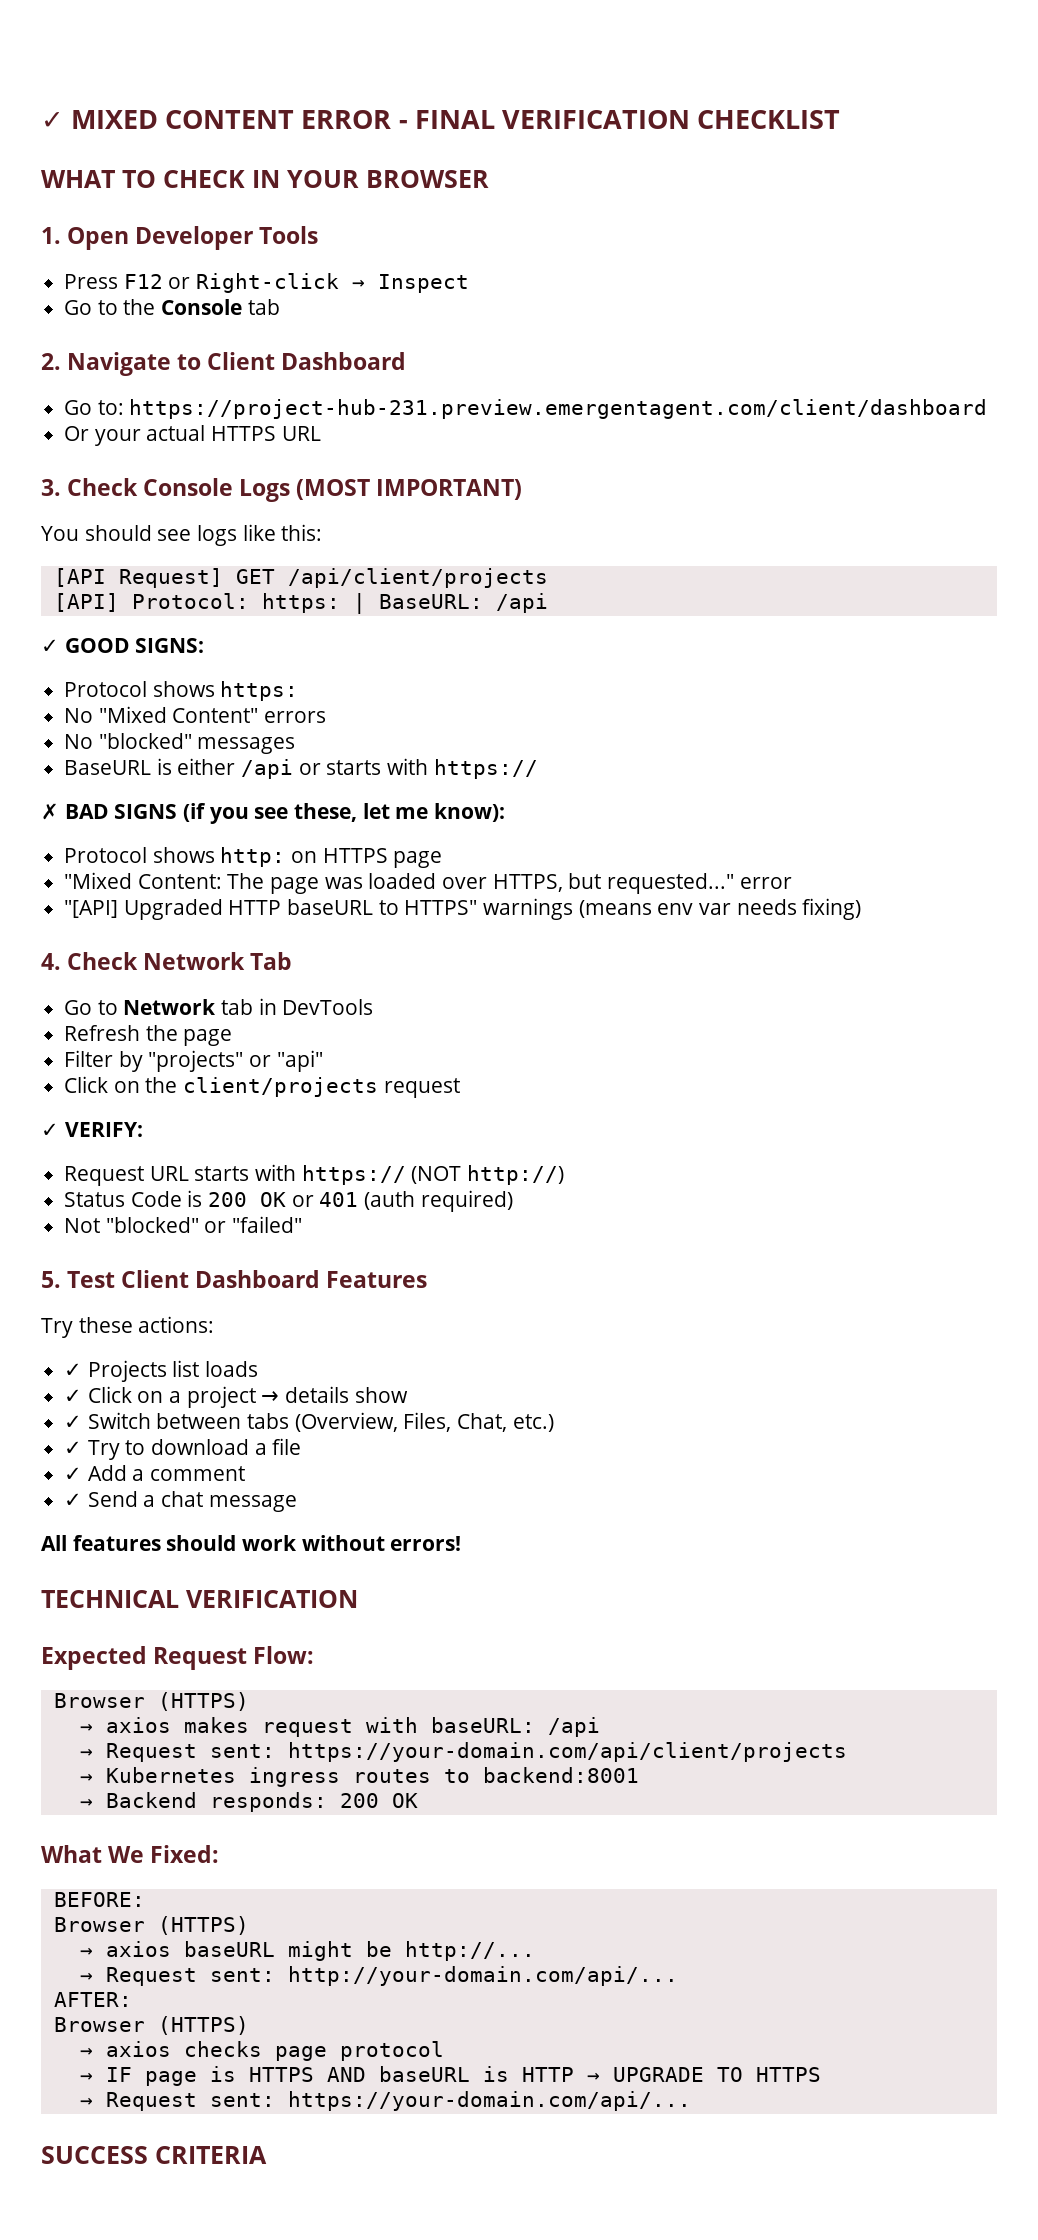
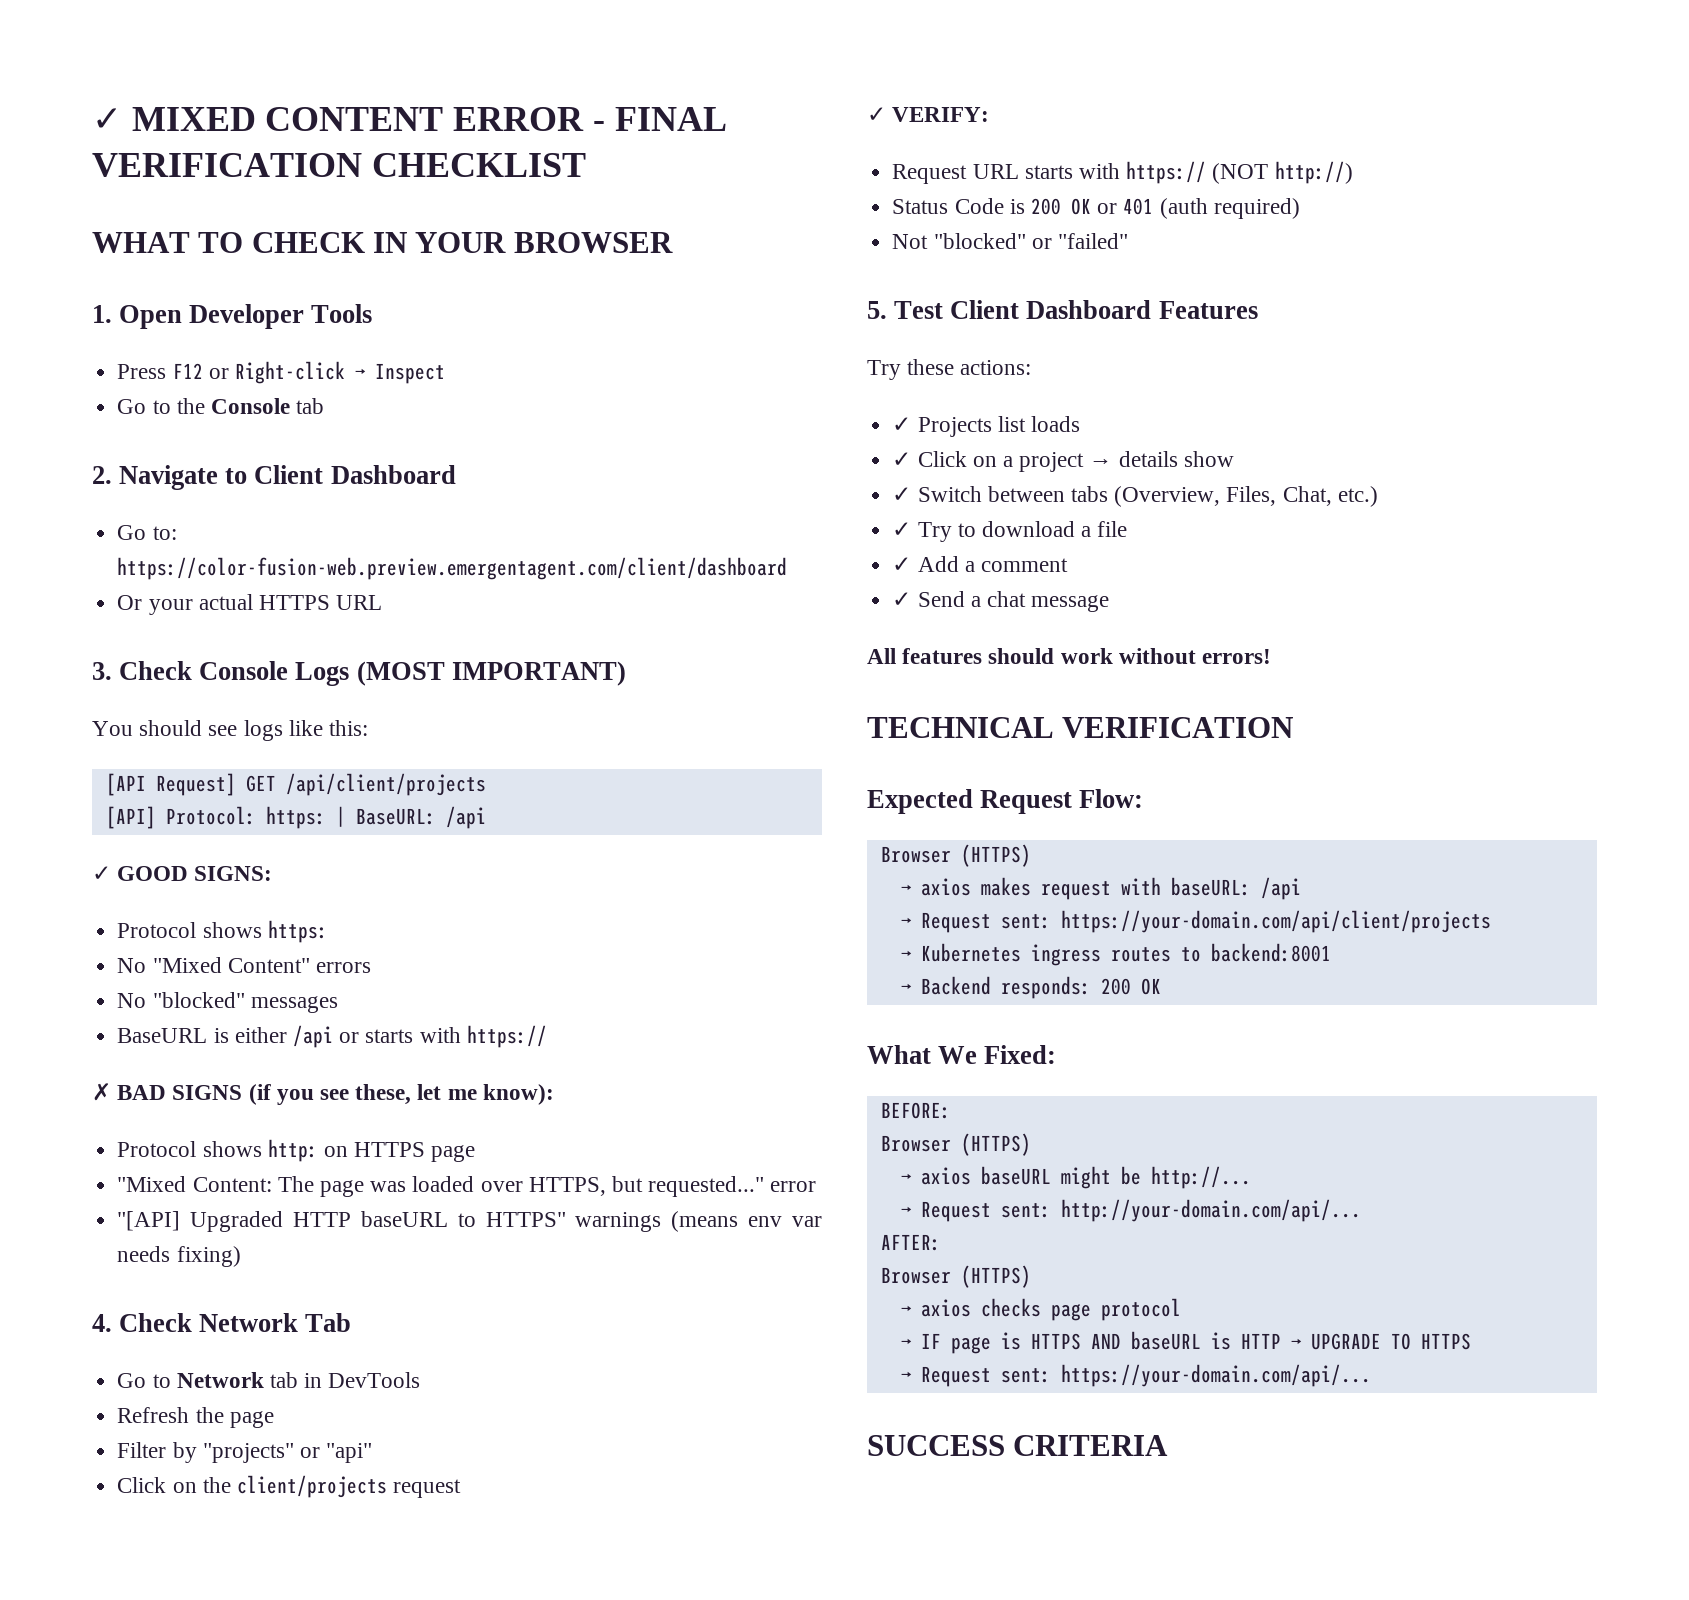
- Go to: https://project-hub-231.preview.emergentagent.com/client/dashboard
+ Go to: https://color-fusion-web.preview.emergentagent.com/client/dashboard

